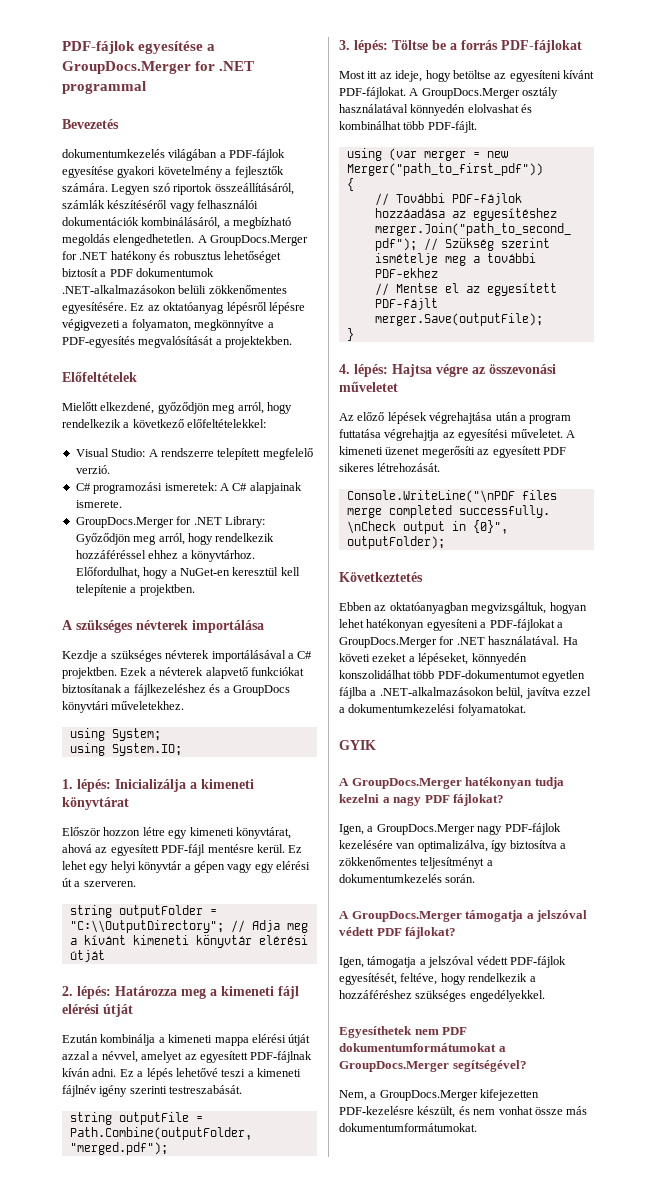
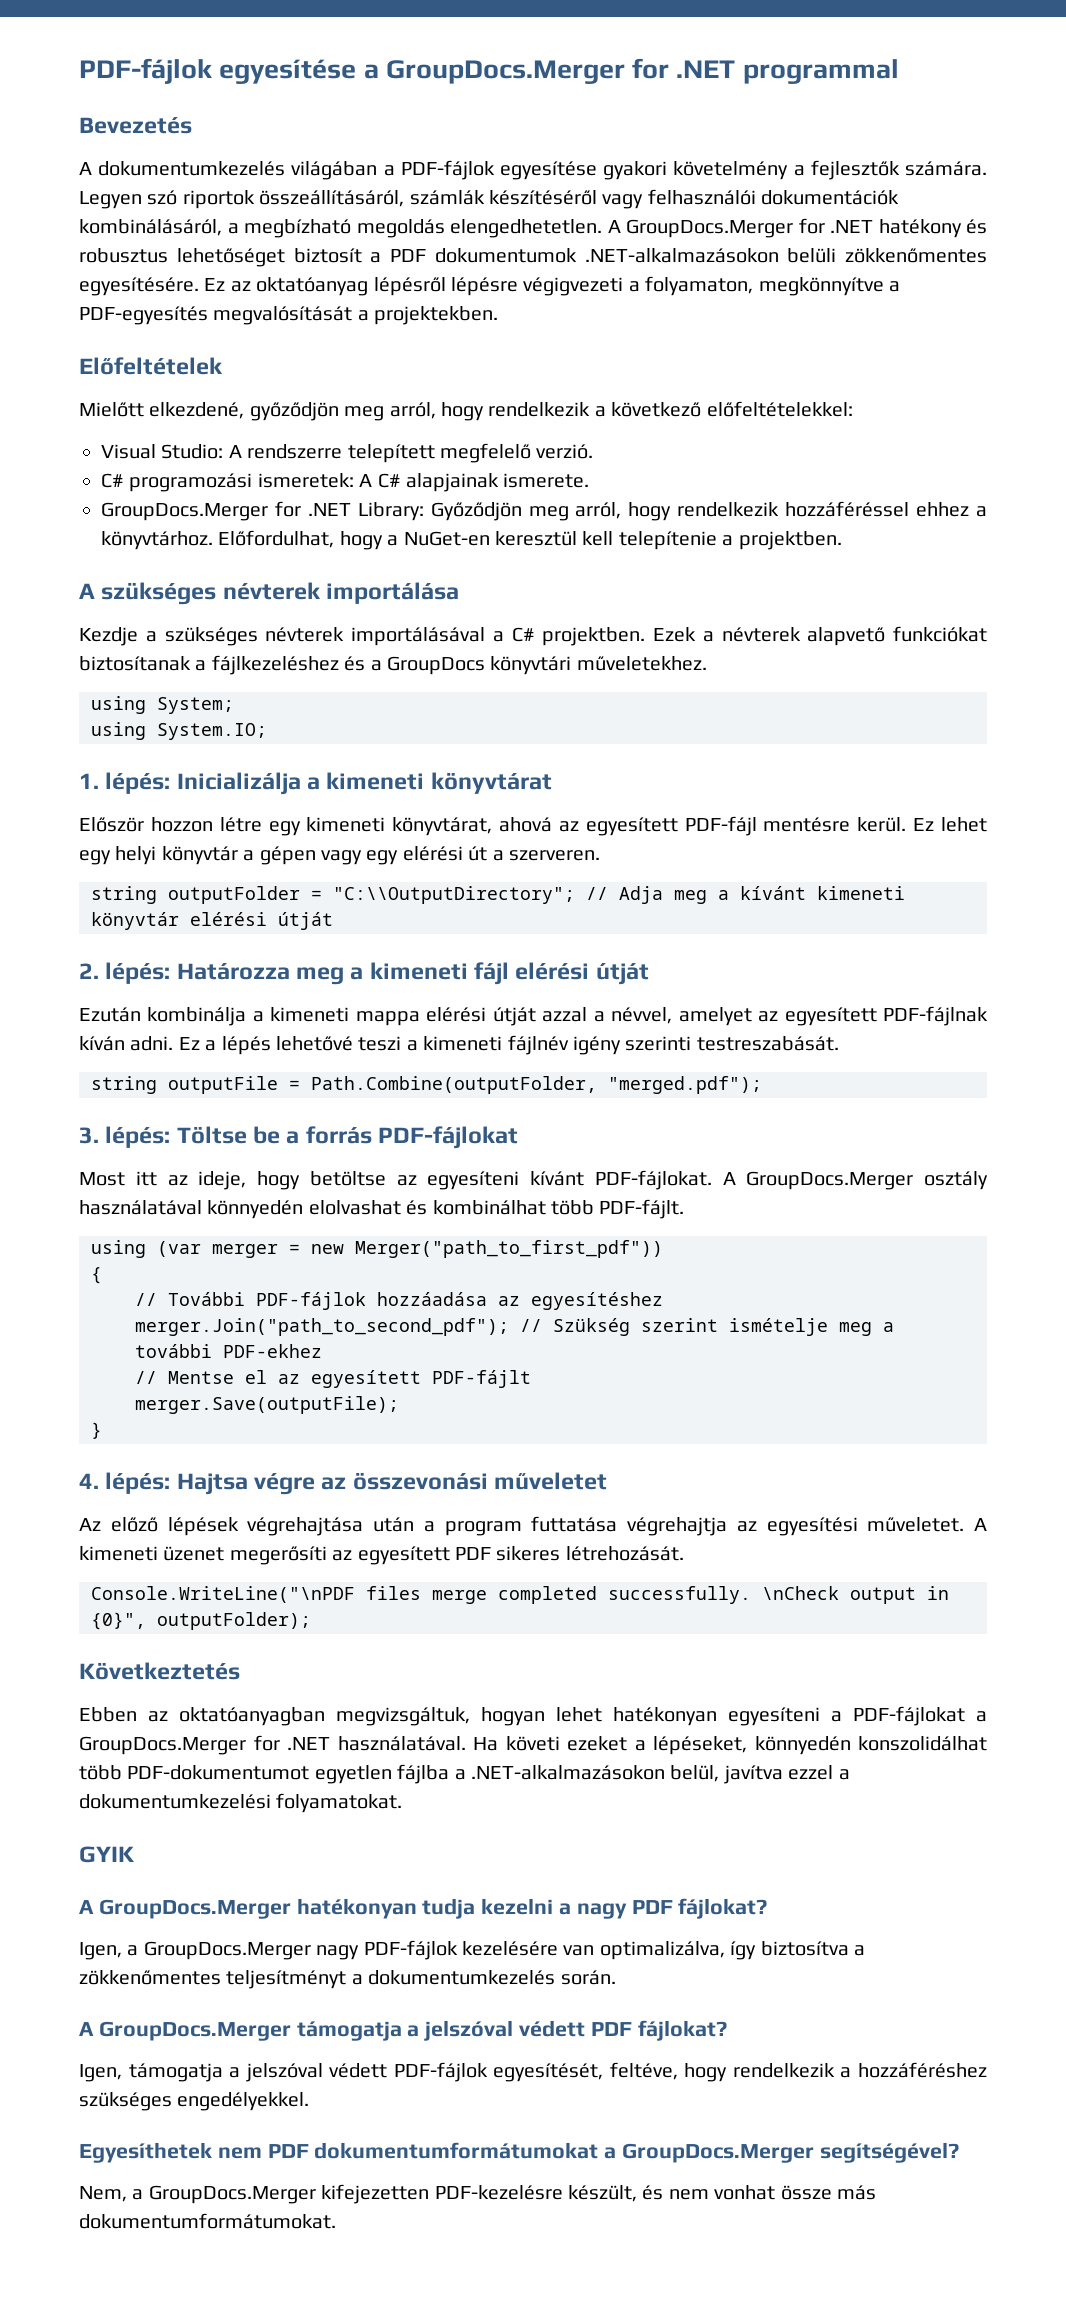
- dokumentumkezelés világában a PDF-fájlok egyesítése gyakori követelmény a fejlesztők számára.
+ A dokumentumkezelés világában a PDF-fájlok egyesítése gyakori követelmény a fejlesztők számára.

